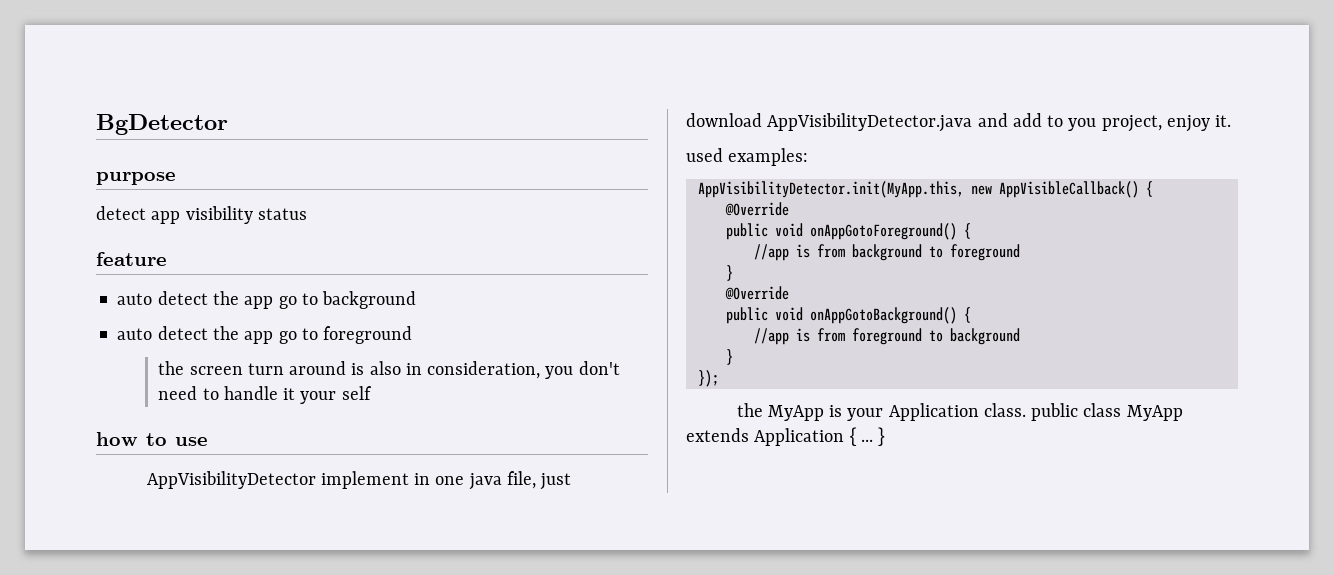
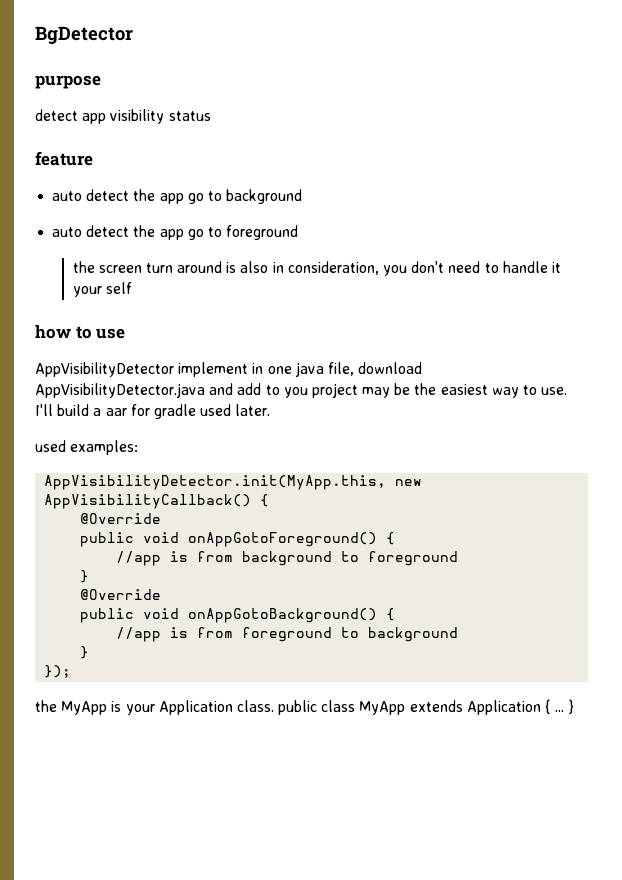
- AppVisibilityDetector implement in one java file, just download AppVisibilityDetector.java and add to you project, enjoy it.
+ AppVisibilityDetector implement in one java file, download AppVisibilityDetector.java and add to you project may be the easiest way to use. I'll build a aar for gradle used later.
- AppVisibilityDetector.init(MyApp.this, new AppVisibleCallback() {
+ AppVisibilityDetector.init(MyApp.this, new AppVisibilityCallback() {

